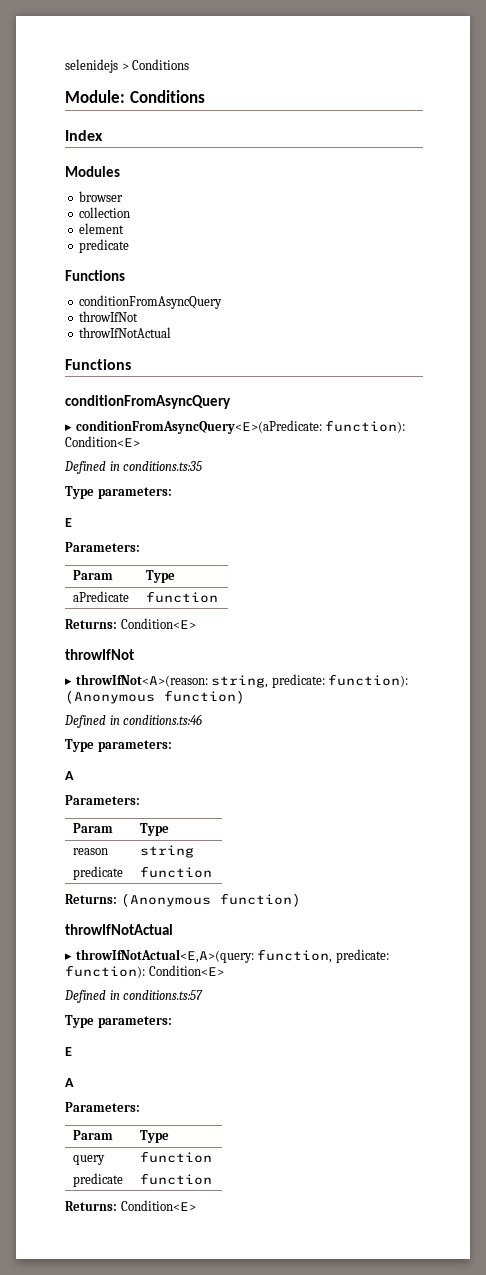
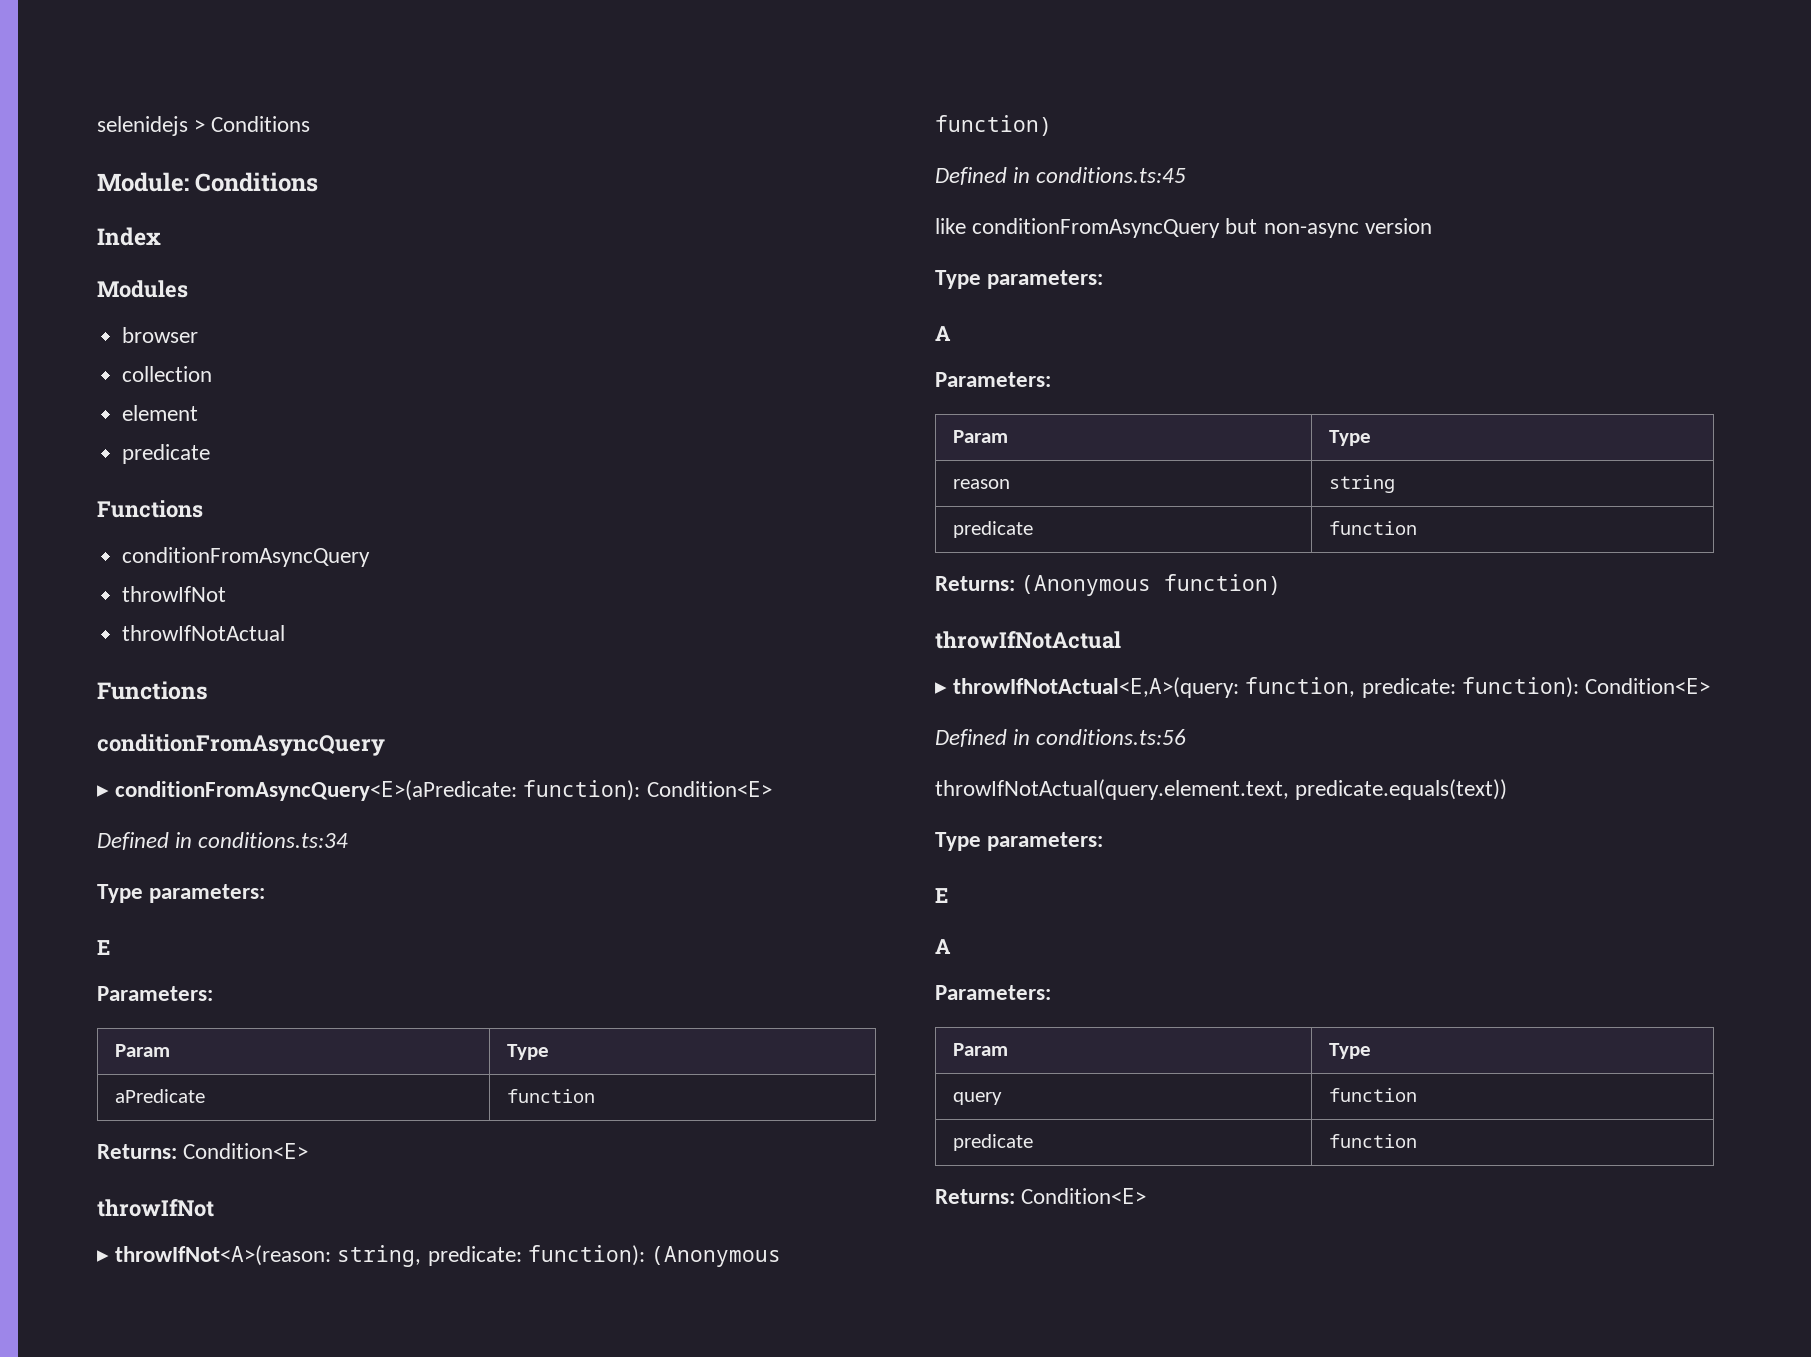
- Defined in conditions.ts:35
+ Defined in conditions.ts:34
- Defined in conditions.ts:46
+ Defined in conditions.ts:45
+ like conditionFromAsyncQuery but non-async version
- Defined in conditions.ts:57
+ Defined in conditions.ts:56
+ throwIfNotActual(query.element.text, predicate.equals(text))

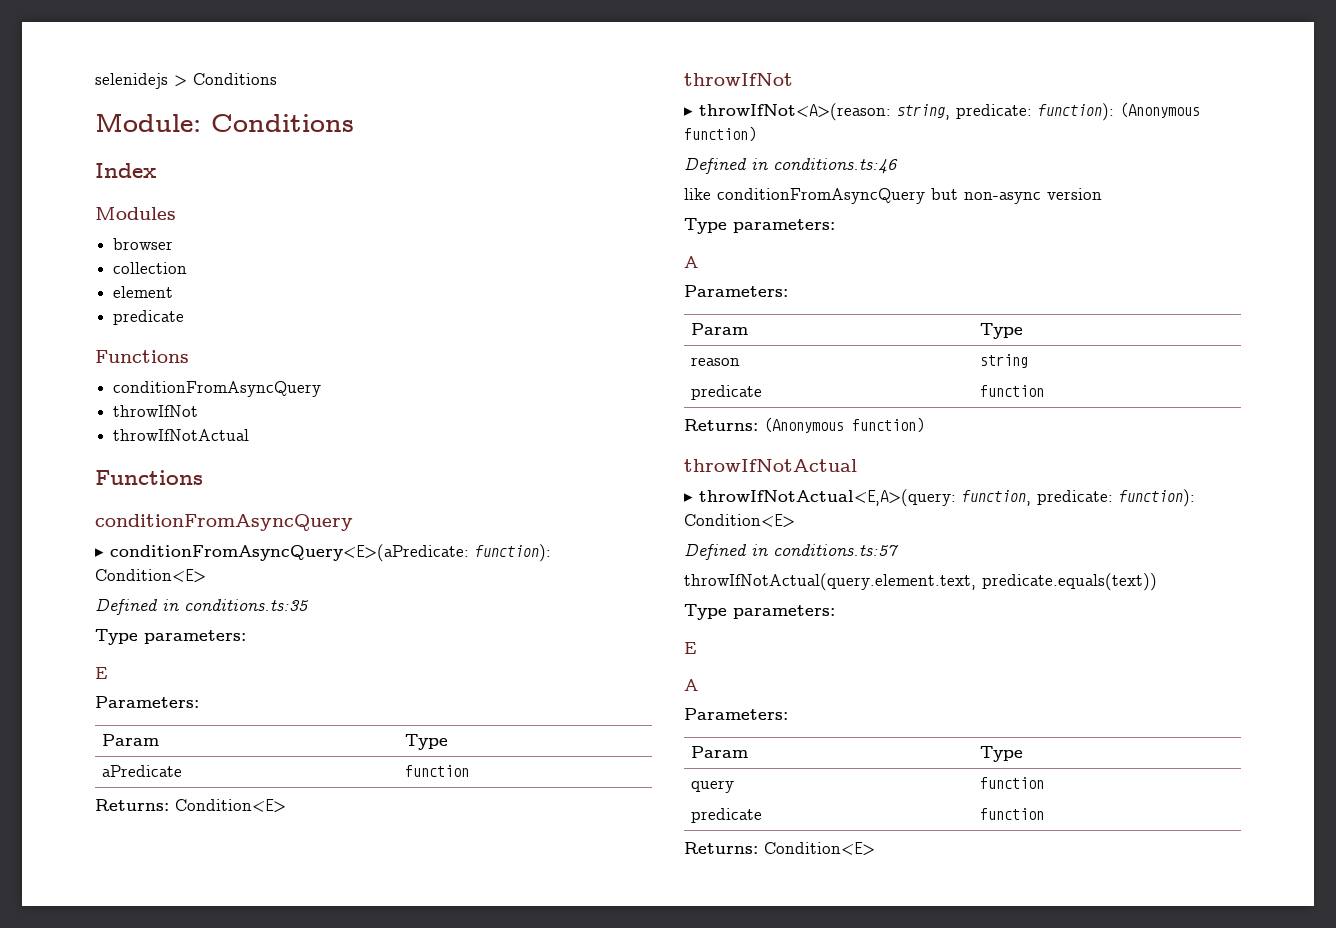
- Defined in conditions.ts:34
+ Defined in conditions.ts:35
- Defined in conditions.ts:45
+ Defined in conditions.ts:46
- Defined in conditions.ts:56
+ Defined in conditions.ts:57

